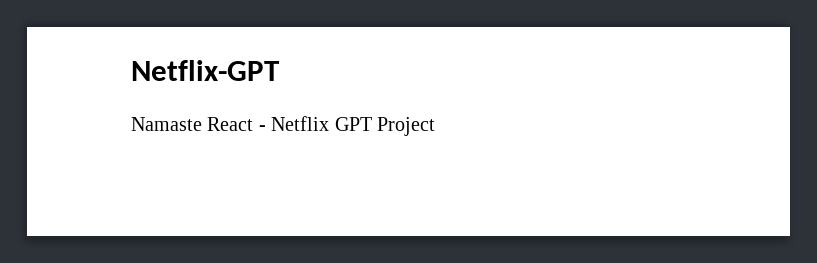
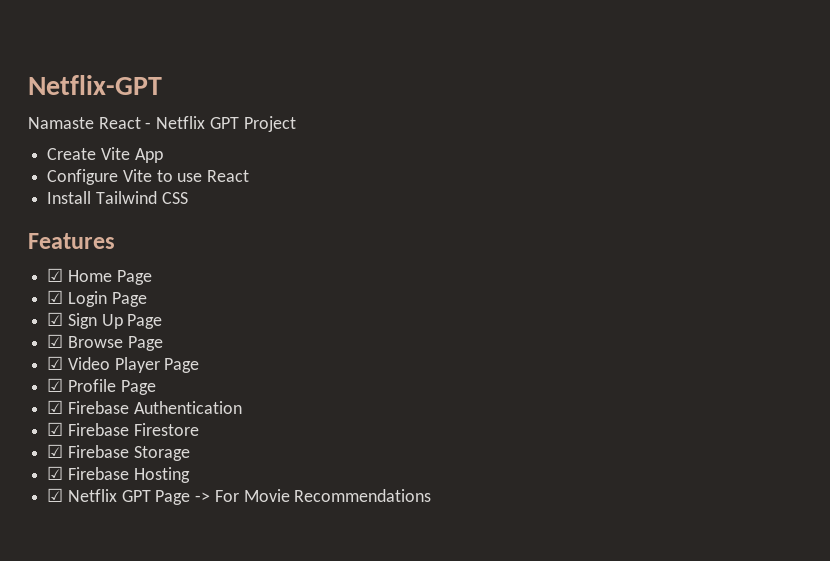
+ Create Vite App
+ Configure Vite to use React
+ Install Tailwind CSS
+ Features
+ ☑ Home Page
+ ☑ Login Page
+ ☑ Sign Up Page
+ ☑ Browse Page
+ ☑ Video Player Page
+ ☑ Profile Page
+ ☑ Firebase Authentication
+ ☑ Firebase Firestore
+ ☑ Firebase Storage
+ ☑ Firebase Hosting
+ ☑ Netflix GPT Page -> For Movie Recommendations

